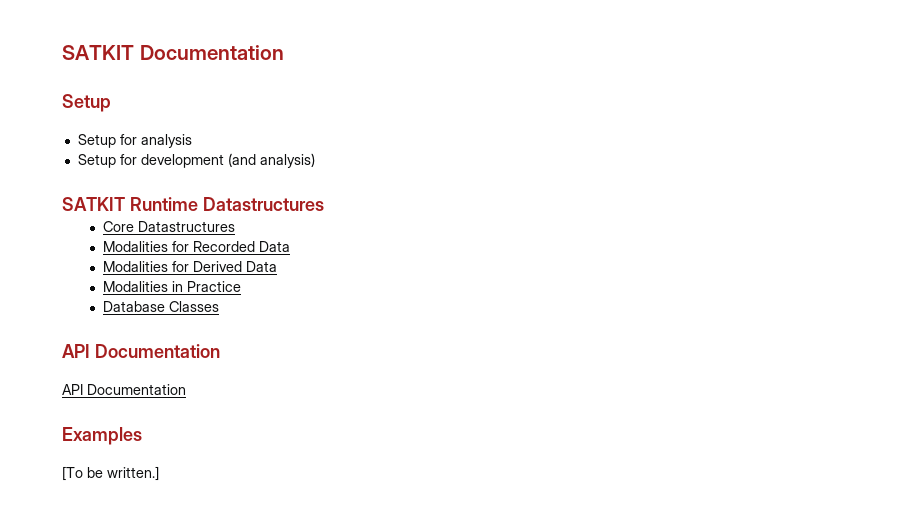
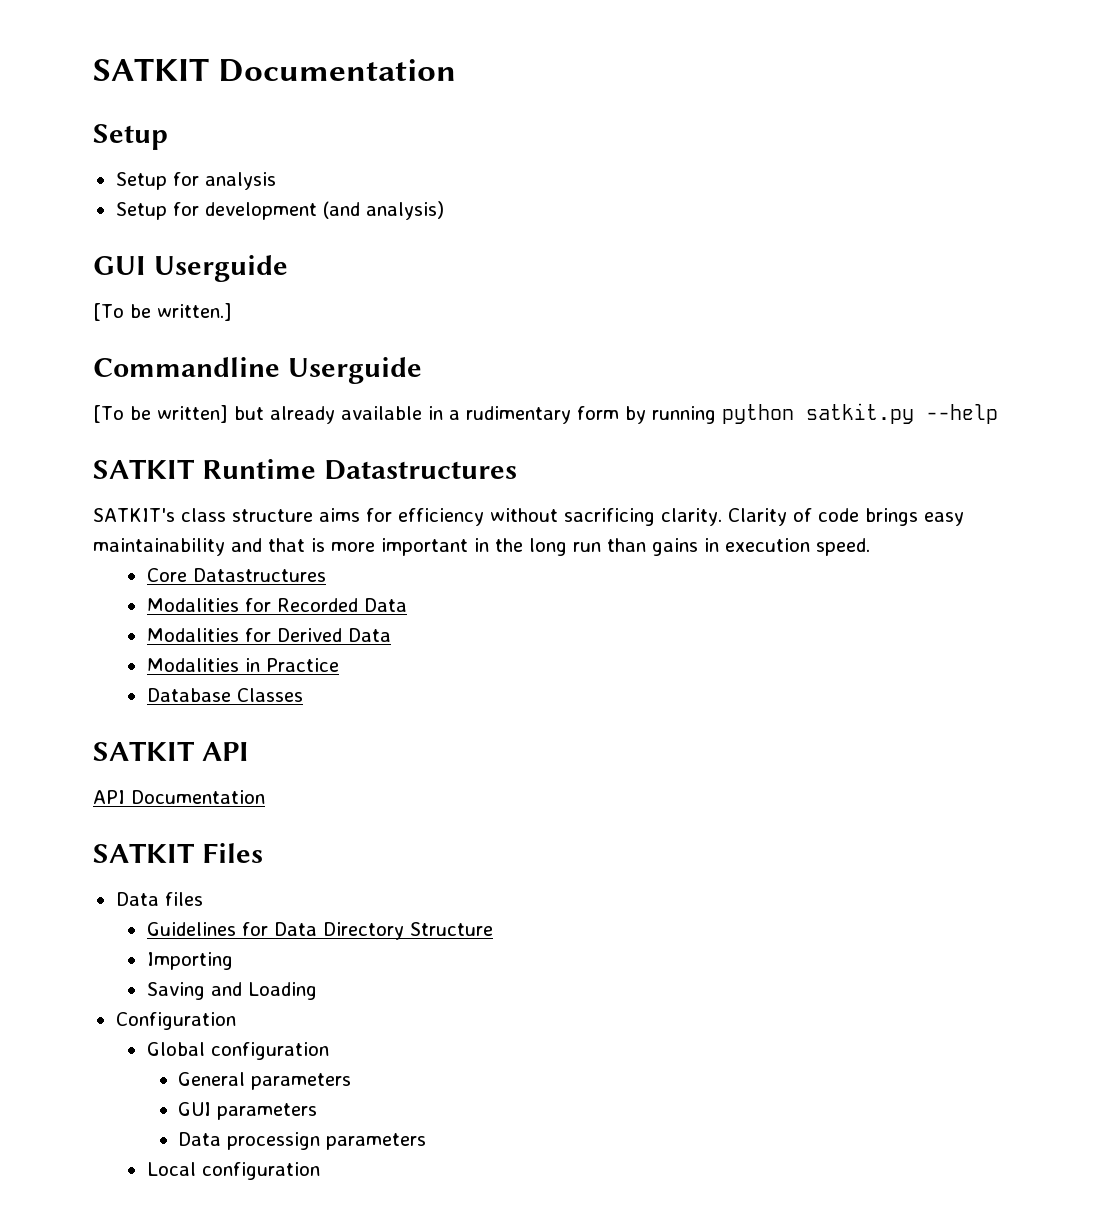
+ GUI Userguide
+ [To be written.]
+ Commandline Userguide
+ [To be written] but already available in a rudimentary form by running python satkit.py --help
  SATKIT Runtime Datastructures
+ SATKIT's class structure aims for efficiency without sacrificing clarity. Clarity of code brings easy maintainability and that is more important in the long run than gains in execution speed.
  Database Classes
+ SATKIT API
  API Documentation
- API Documentation
- Examples
- [To be written.]
+ SATKIT Files
+ Data files
+ Guidelines for Data Directory Structure
+ Importing
+ Saving and Loading
+ Configuration
+ Global configuration
+ General parameters
+ GUI parameters
+ Data processign parameters
+ Local configuration

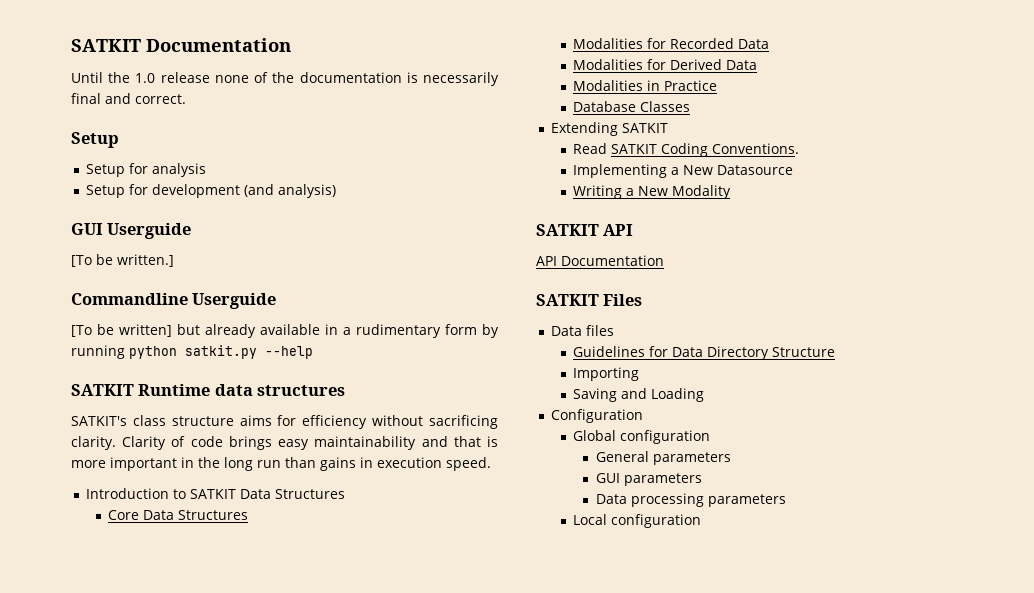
+ Until the 1.0 release none of the documentation is necessarily final and correct.
- SATKIT Runtime Datastructures
+ SATKIT Runtime data structures
+ Introduction to SATKIT Data Structures
- Core Datastructures
+ Core Data Structures
+ Extending SATKIT
+ Read SATKIT Coding Conventions.
+ Implementing a New Datasource
+ Writing a New Modality
- Data processign parameters
+ Data processing parameters

